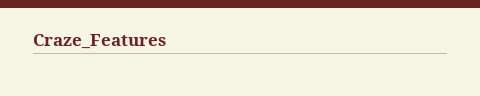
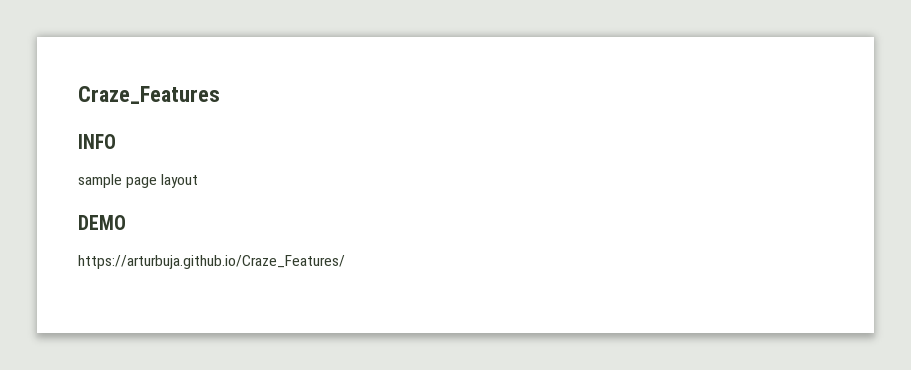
+ INFO
+ sample page layout
+ DEMO
+ https://arturbuja.github.io/Craze_Features/

